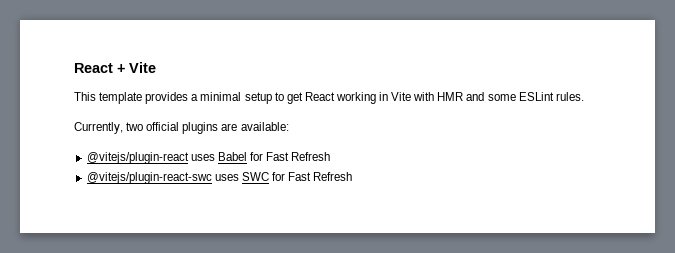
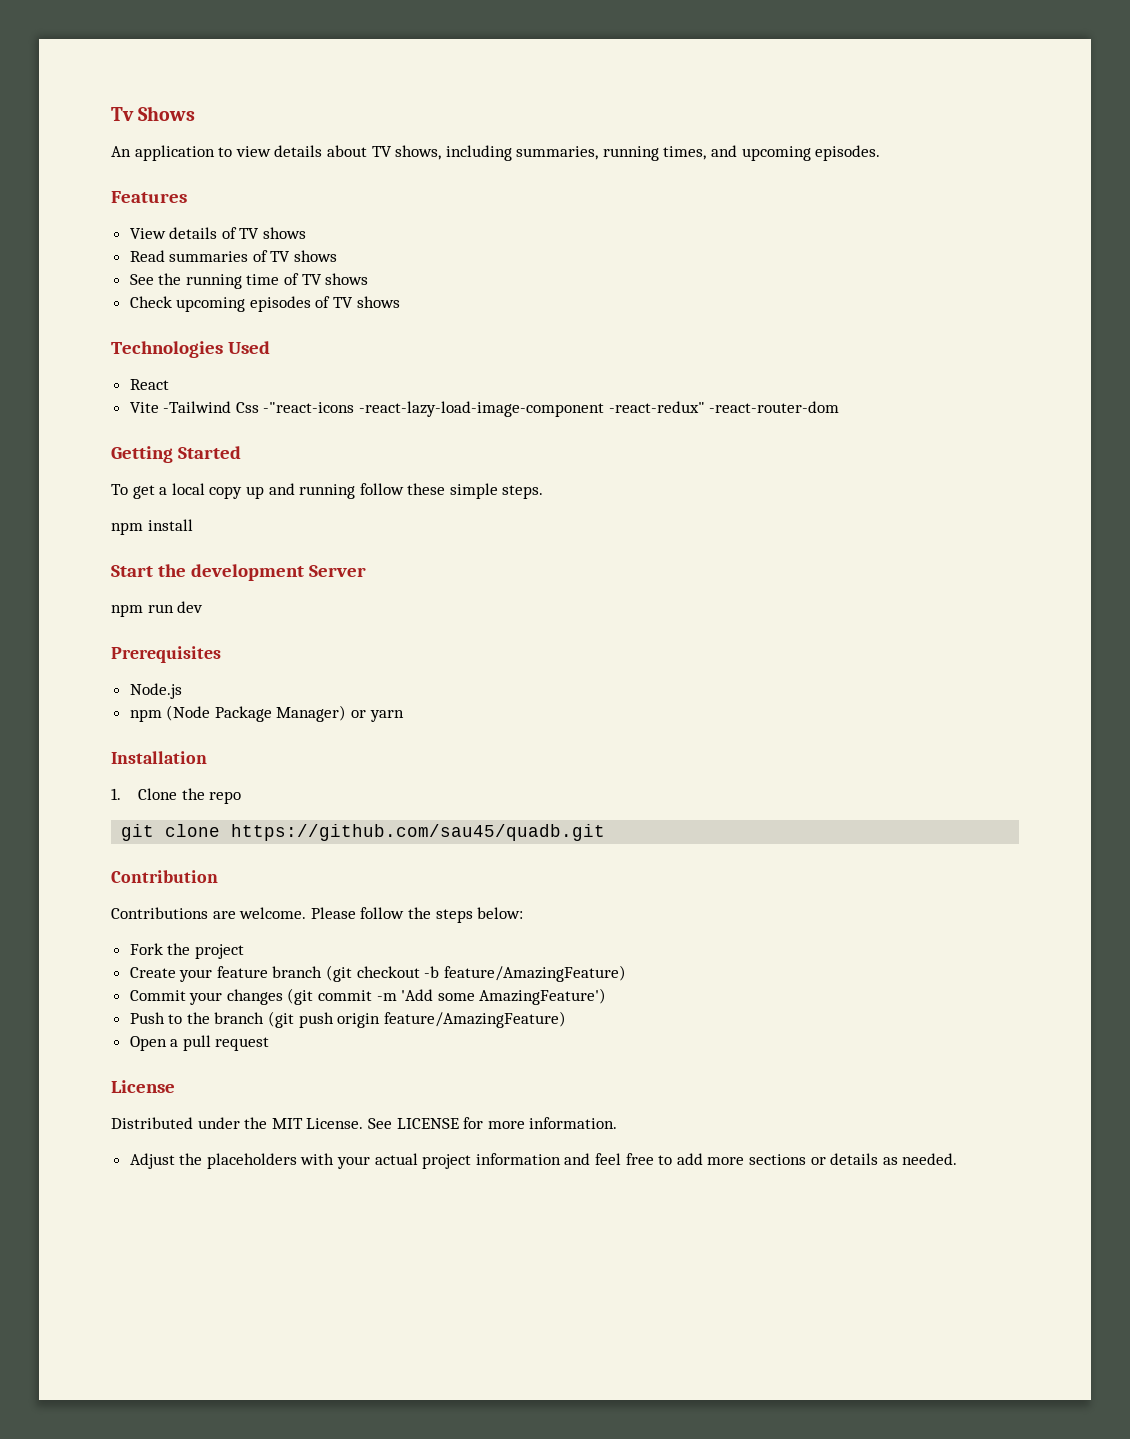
- React + Vite
- This template provides a minimal setup to get React working in Vite with HMR and some ESLint rules.
- Currently, two official plugins are available:
- @vitejs/plugin-react uses Babel for Fast Refresh
- @vitejs/plugin-react-swc uses SWC for Fast Refresh
+ Tv Shows
+ An application to view details about TV shows, including summaries, running times, and upcoming episodes.
+ Features
+ View details of TV shows
+ Read summaries of TV shows
+ See the running time of TV shows
+ Check upcoming episodes of TV shows
+ Technologies Used
+ React
+ Vite -Tailwind Css -"react-icons -react-lazy-load-image-component -react-redux" -react-router-dom
+ Getting Started
+ To get a local copy up and running follow these simple steps.
+ npm install
+ Start the development Server
+ npm run dev
+ Prerequisites
+ Node.js
+ npm (Node Package Manager) or yarn
+ Installation
+ 1. Clone the repo
+ git clone https://github.com/sau45/quadb.git
+ Contribution
+ Contributions are welcome. Please follow the steps below:
+ Fork the project
+ Create your feature branch (git checkout -b feature/AmazingFeature)
+ Commit your changes (git commit -m 'Add some AmazingFeature')
+ Push to the branch (git push origin feature/AmazingFeature)
+ Open a pull request
+ License
+ Distributed under the MIT License. See LICENSE for more information.
+ Adjust the placeholders with your actual project information and feel free to add more sections or details as needed.

